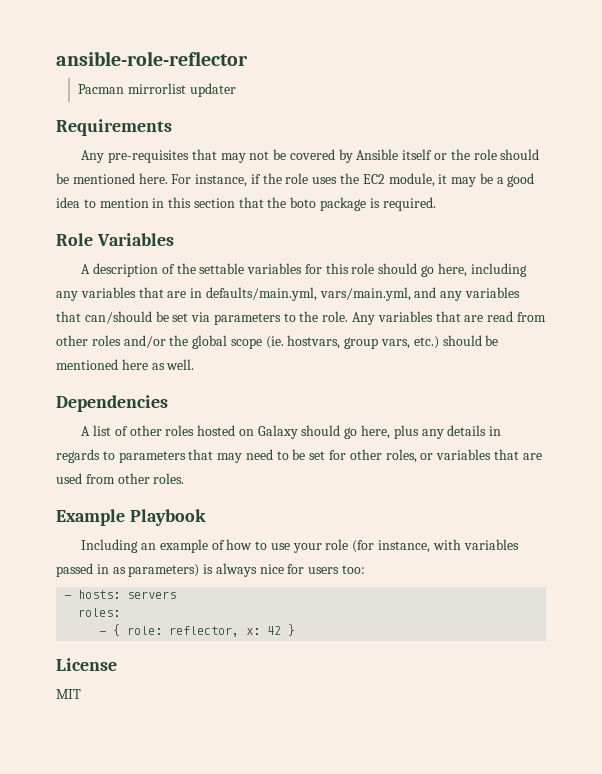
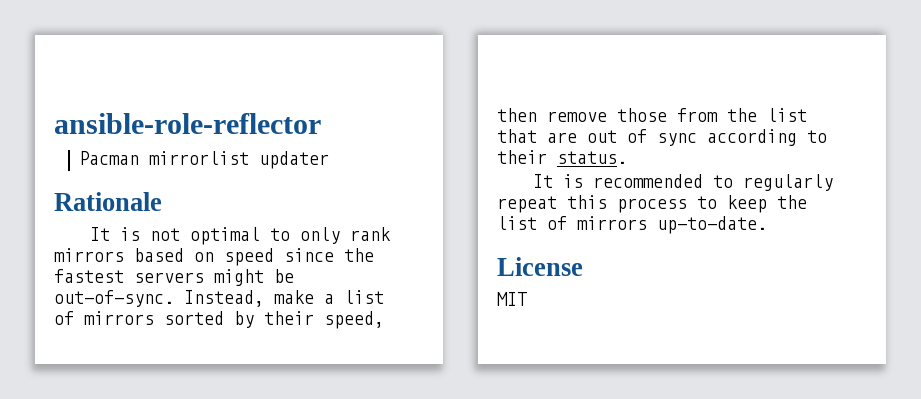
- Requirements
- Any pre-requisites that may not be covered by Ansible itself or the role should be mentioned here. For instance, if the role uses the EC2 module, it may be a good idea to mention in this section that the boto package is required.
- Role Variables
- A description of the settable variables for this role should go here, including any variables that are in defaults/main.yml, vars/main.yml, and any variables that can/should be set via parameters to the role. Any variables that are read from other roles and/or the global scope (ie. hostvars, group vars, etc.) should be mentioned here as well.
- Dependencies
- A list of other roles hosted on Galaxy should go here, plus any details in regards to parameters that may need to be set for other roles, or variables that are used from other roles.
- Example Playbook
- Including an example of how to use your role (for instance, with variables passed in as parameters) is always nice for users too:
- - hosts: servers
- roles:
- - { role: reflector, x: 42 }
+ Rationale
+ It is not optimal to only rank mirrors based on speed since the fastest servers might be out-of-sync. Instead, make a list of mirrors sorted by their speed, then remove those from the list that are out of sync according to their status.
+ It is recommended to regularly repeat this process to keep the list of mirrors up-to-date.

